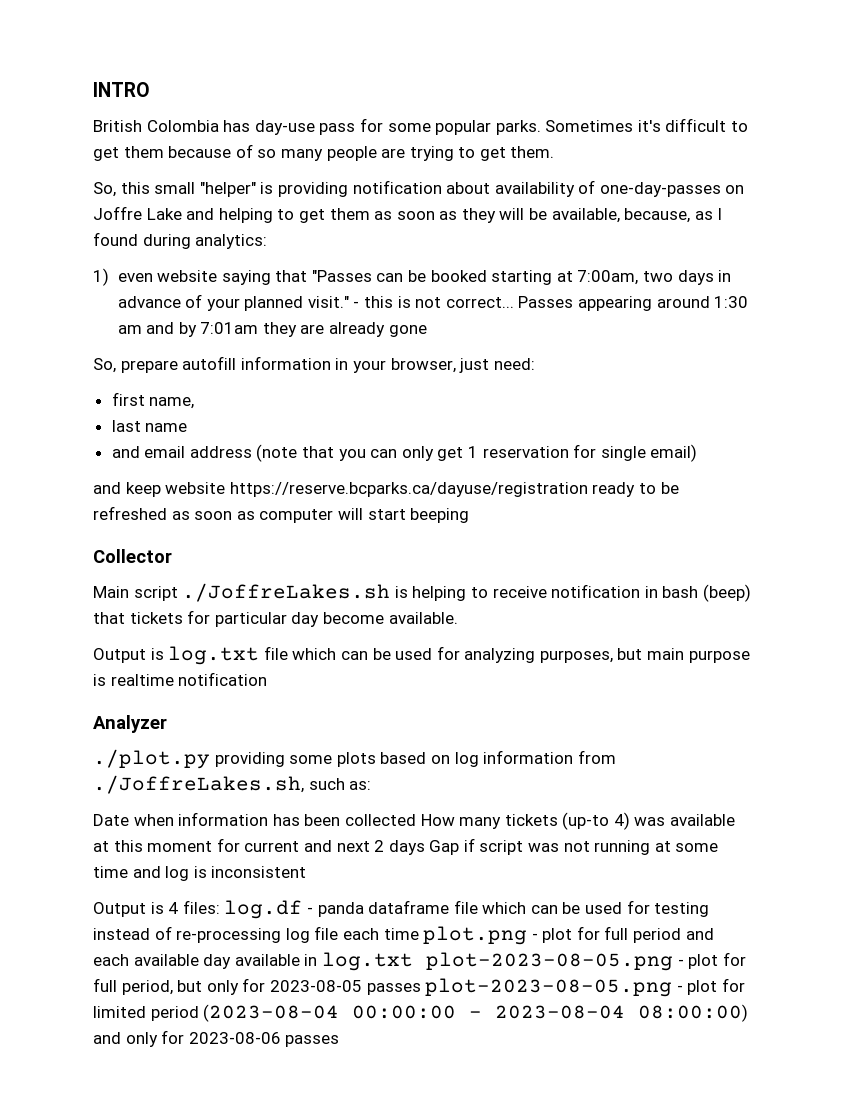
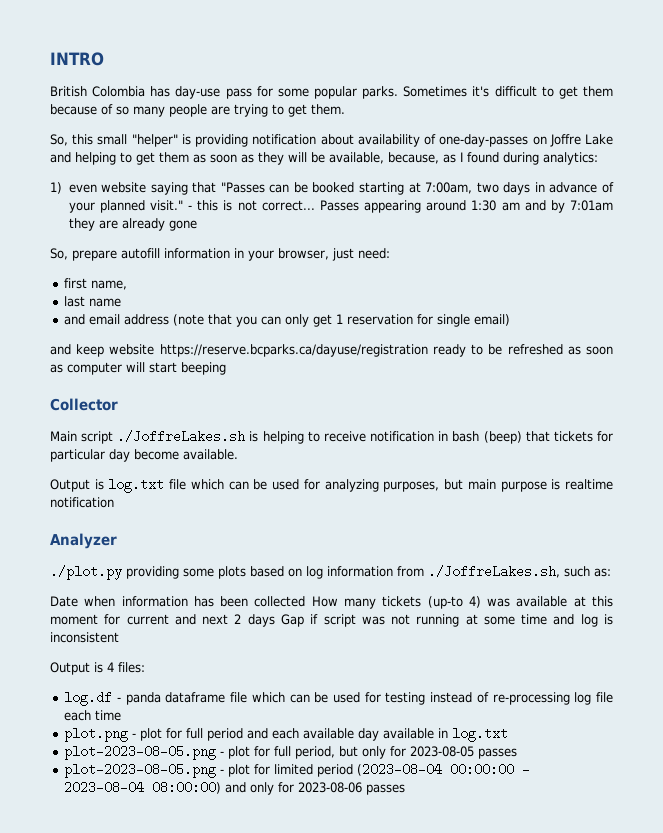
- Output is 4 files: log.df - panda dataframe file which can be used for testing instead of re-processing log file each time plot.png - plot for full period and each available day available in log.txt plot-2023-08-05.png - plot for full period, but only for 2023-08-05 passes plot-2023-08-05.png - plot for limited period (2023-08-04 00:00:00 - 2023-08-04 08:00:00) and only for 2023-08-06 passes
+ Output is 4 files:
+ log.df - panda dataframe file which can be used for testing instead of re-processing log file each time
+ plot.png - plot for full period and each available day available in log.txt
+ plot-2023-08-05.png - plot for full period, but only for 2023-08-05 passes
+ plot-2023-08-05.png - plot for limited period (2023-08-04 00:00:00 - 2023-08-04 08:00:00) and only for 2023-08-06 passes

